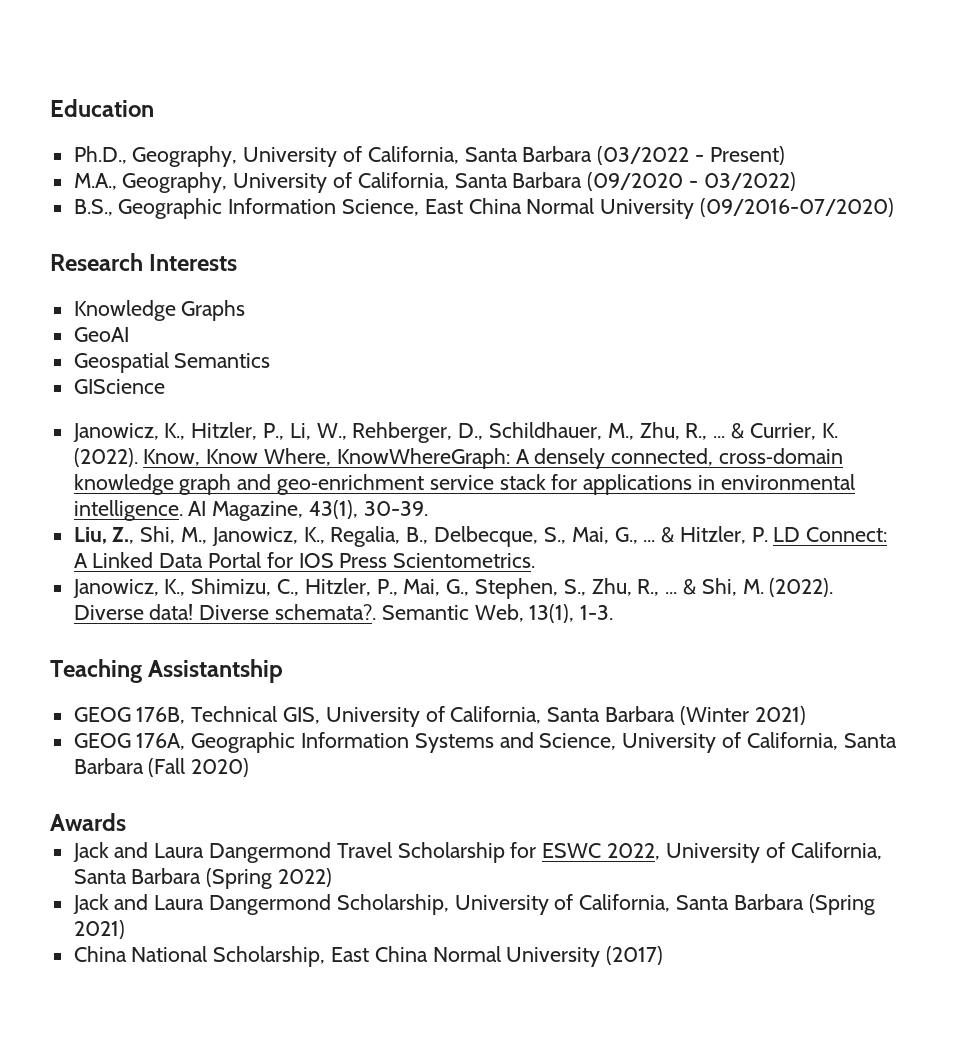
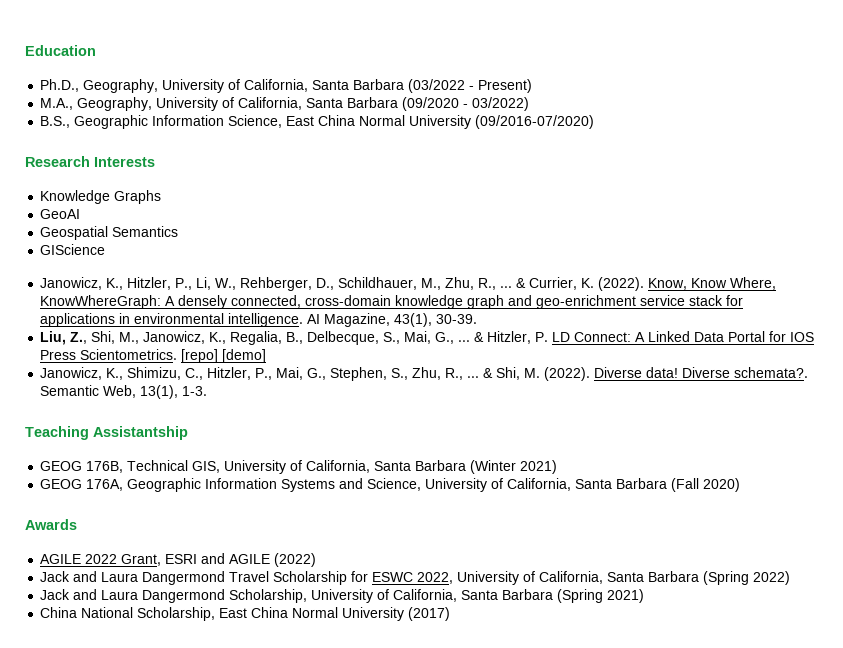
+ [repo] [demo]
+ AGILE 2022 Grant, ESRI and AGILE (2022)

